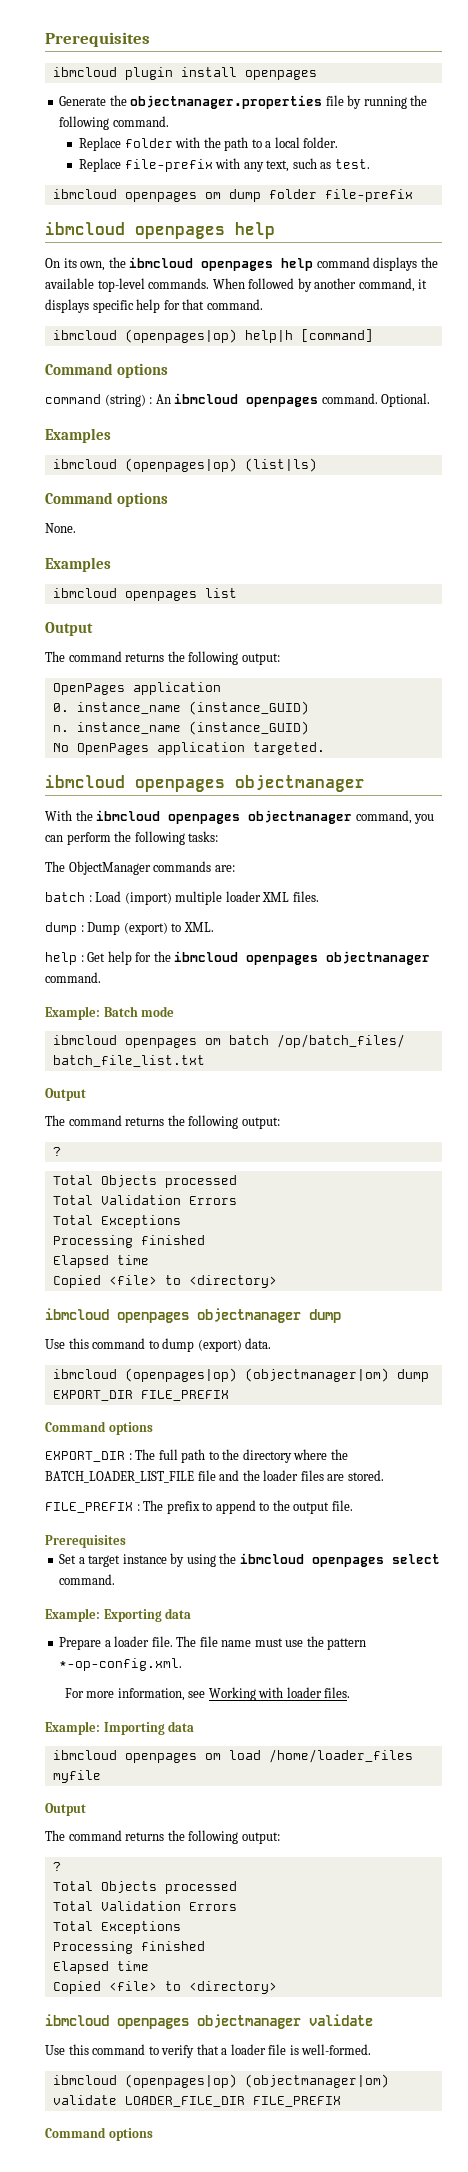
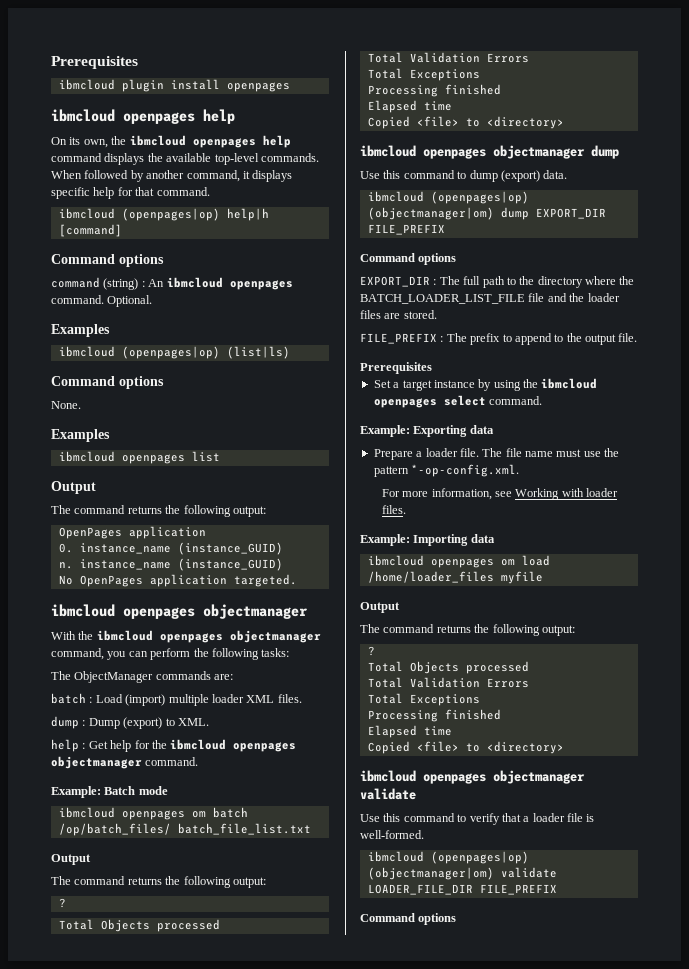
- Generate the objectmanager.properties file by running the following command.
- Replace folder with the path to a local folder.
- Replace file-prefix with any text, such as test.
- ibmcloud openpages om dump folder file-prefix

